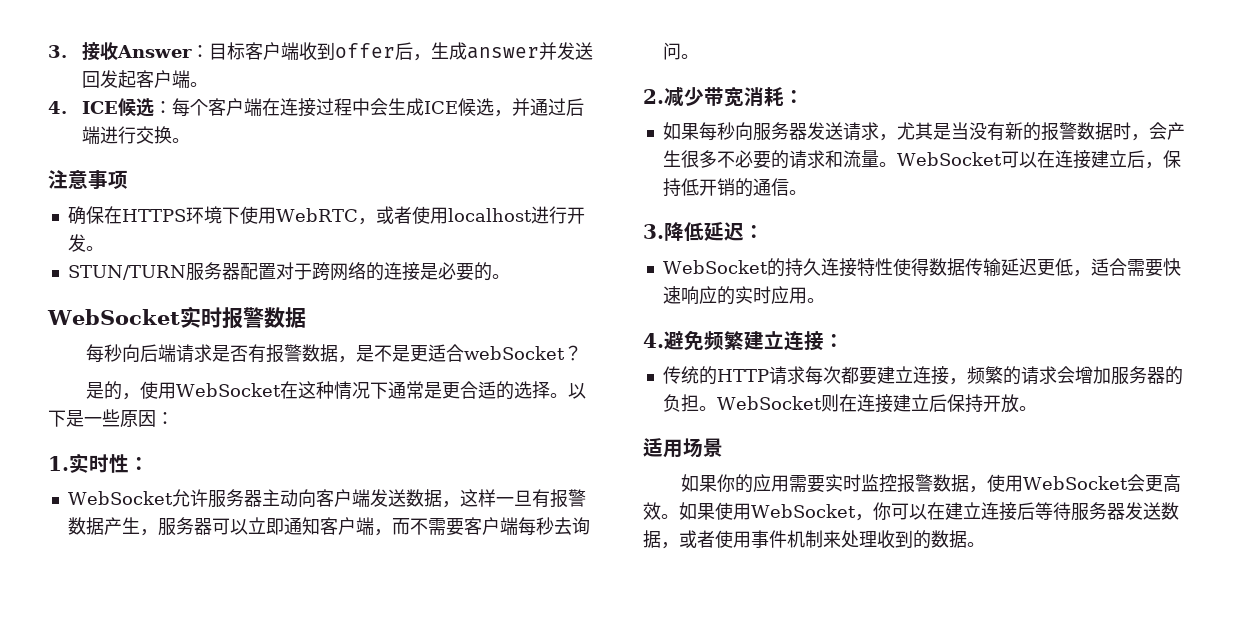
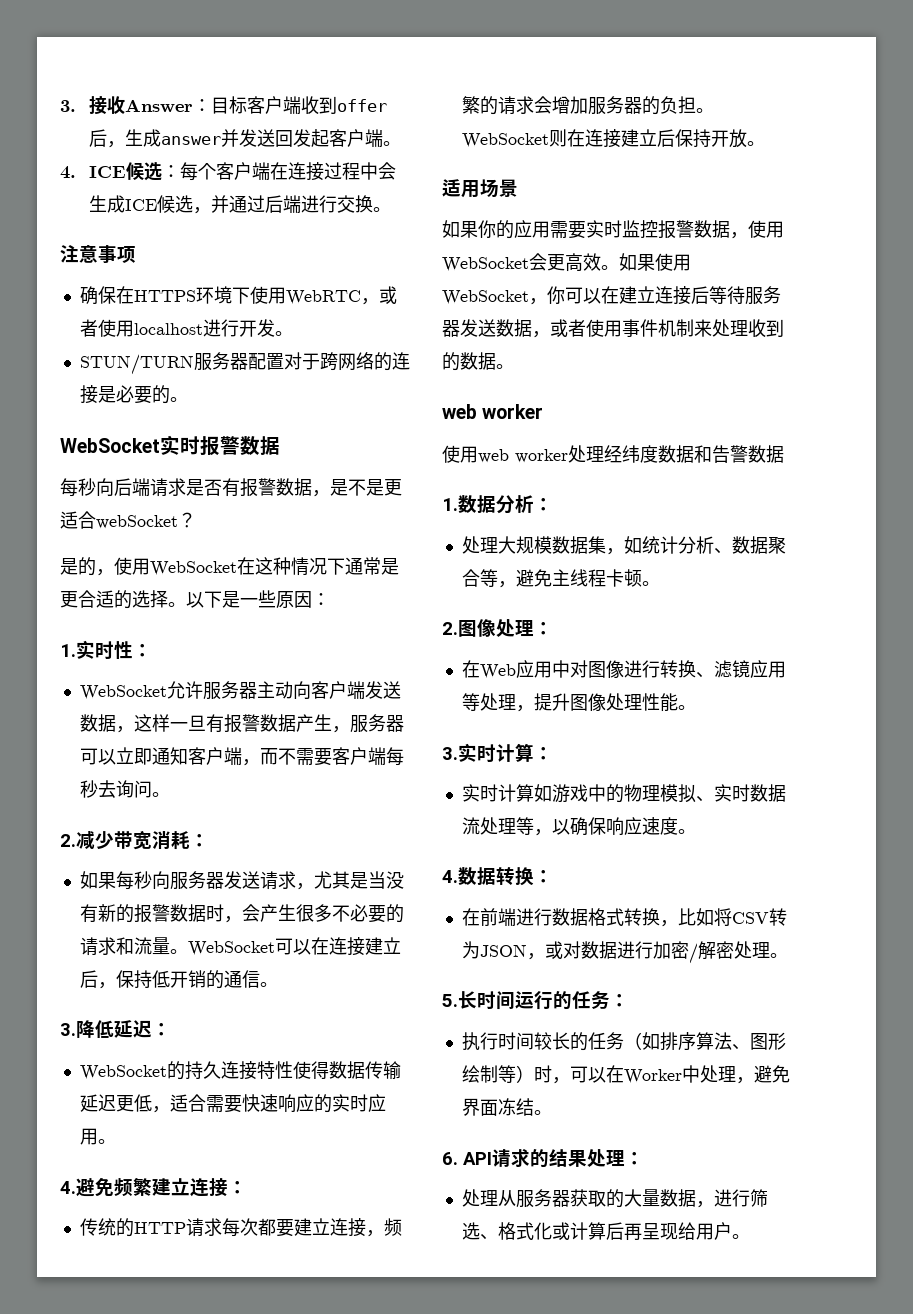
  如果使用WebSocket，你可以在建立连接后等待服务器发送数据，或者使用事件机制来处理收到的数据。
+ web worker
+ 使用web worker处理经纬度数据和告警数据
+ 1.数据分析：
+ 处理大规模数据集，如统计分析、数据聚合等，避免主线程卡顿。
+ 2.图像处理：
+ 在Web应用中对图像进行转换、滤镜应用等处理，提升图像处理性能。
+ 3.实时计算：
+ 实时计算如游戏中的物理模拟、实时数据流处理等，以确保响应速度。
+ 4.数据转换：
+ 在前端进行数据格式转换，比如将CSV转为JSON，或对数据进行加密/解密处理。
+ 5.长时间运行的任务：
+ 执行时间较长的任务（如排序算法、图形绘制等）时，可以在Worker中处理，避免界面冻结。
+ 6. API请求的结果处理：
+ 处理从服务器获取的大量数据，进行筛选、格式化或计算后再呈现给用户。

